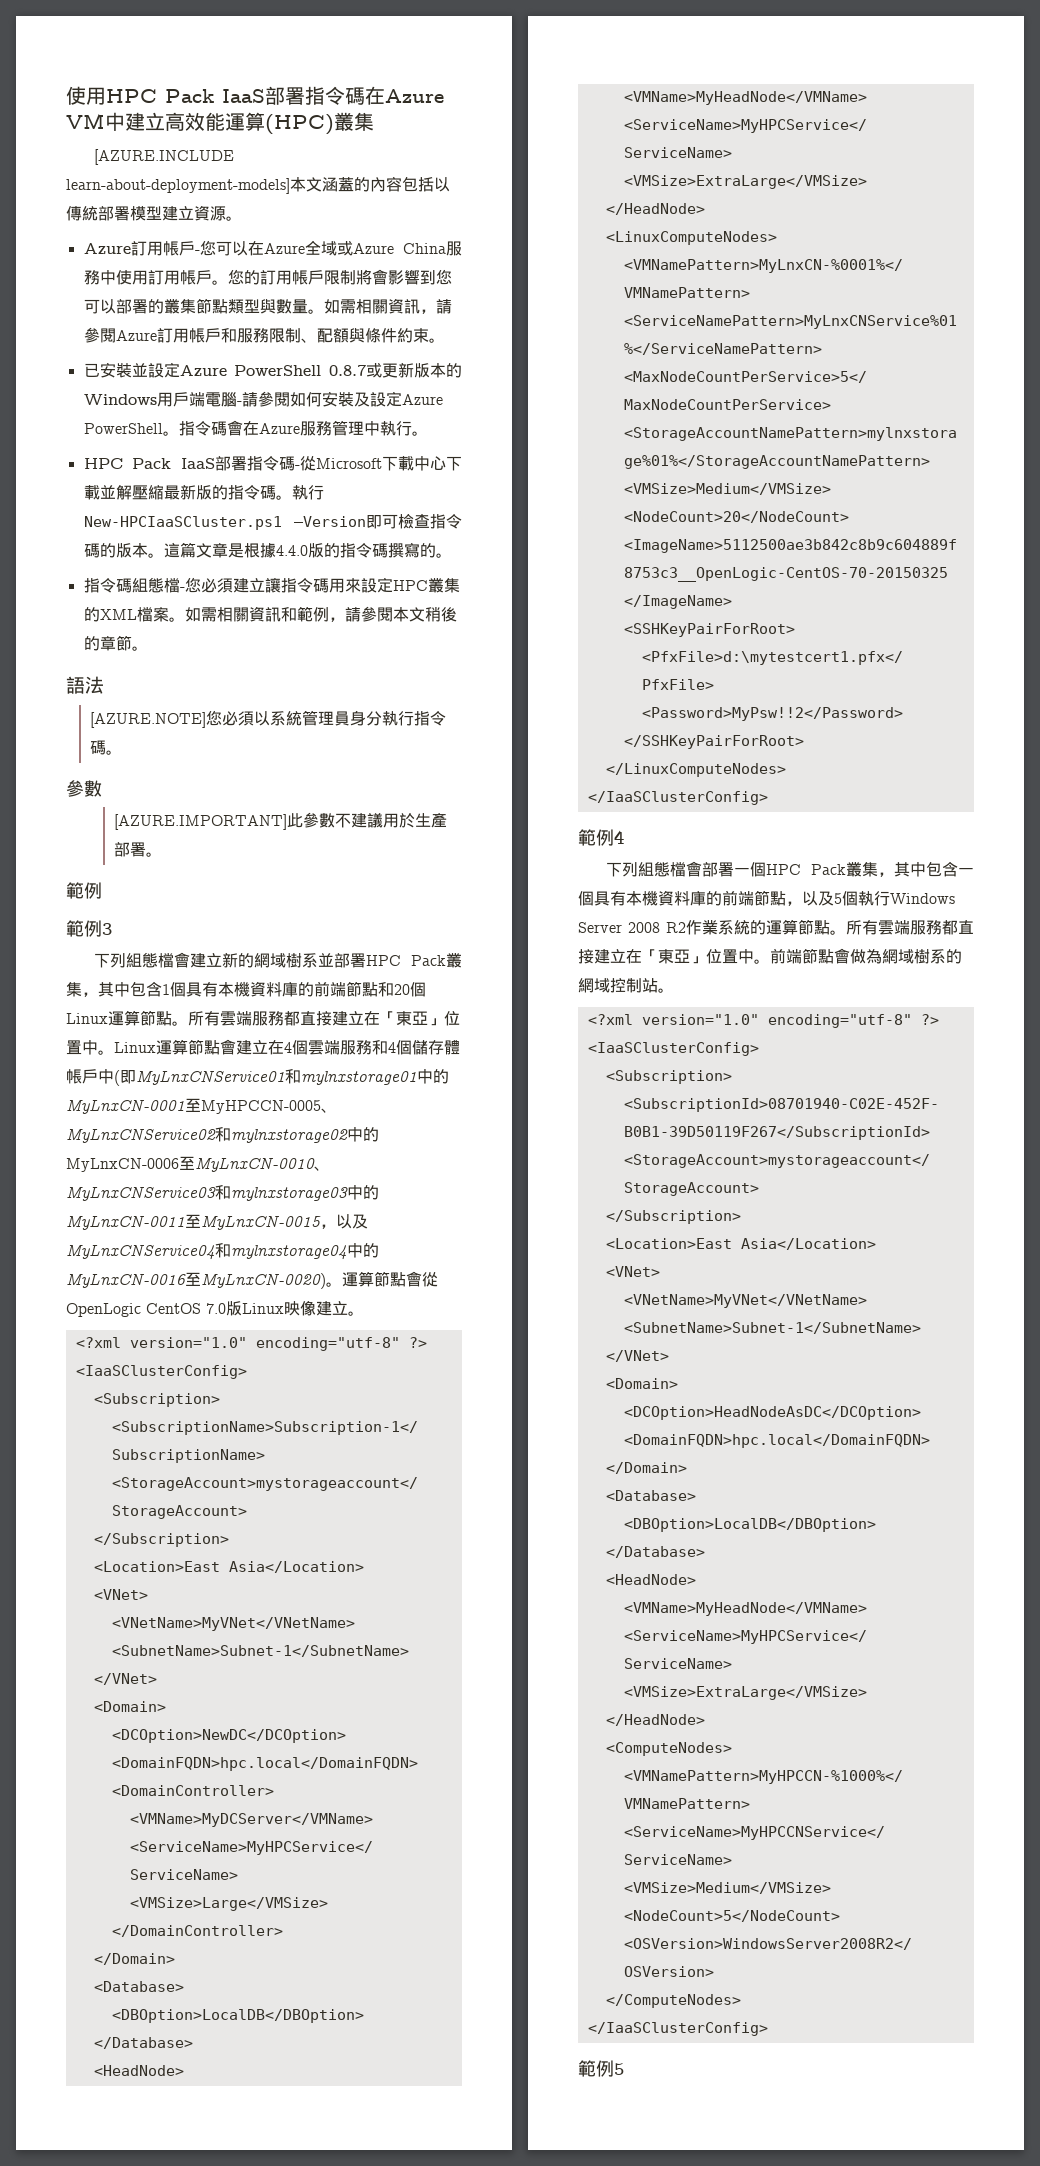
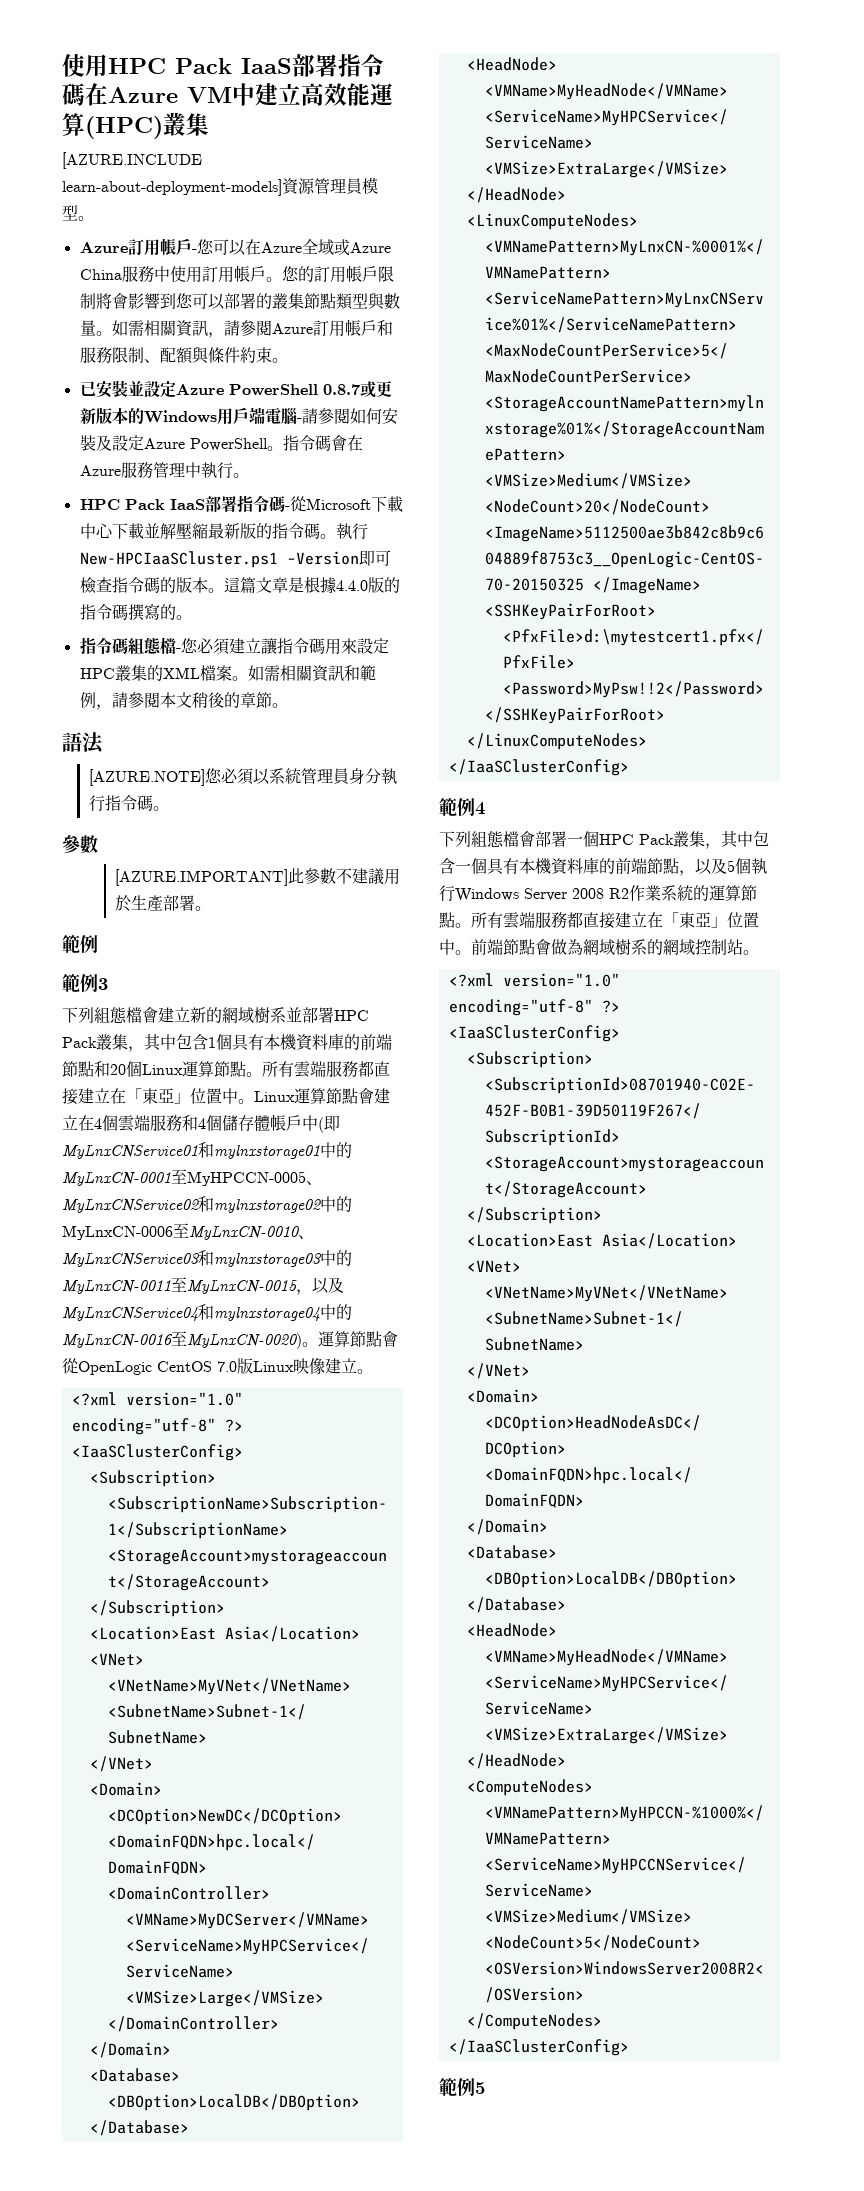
- [AZURE.INCLUDE learn-about-deployment-models]本文涵蓋的內容包括以傳統部署模型建立資源。
+ [AZURE.INCLUDE learn-about-deployment-models]資源管理員模型。

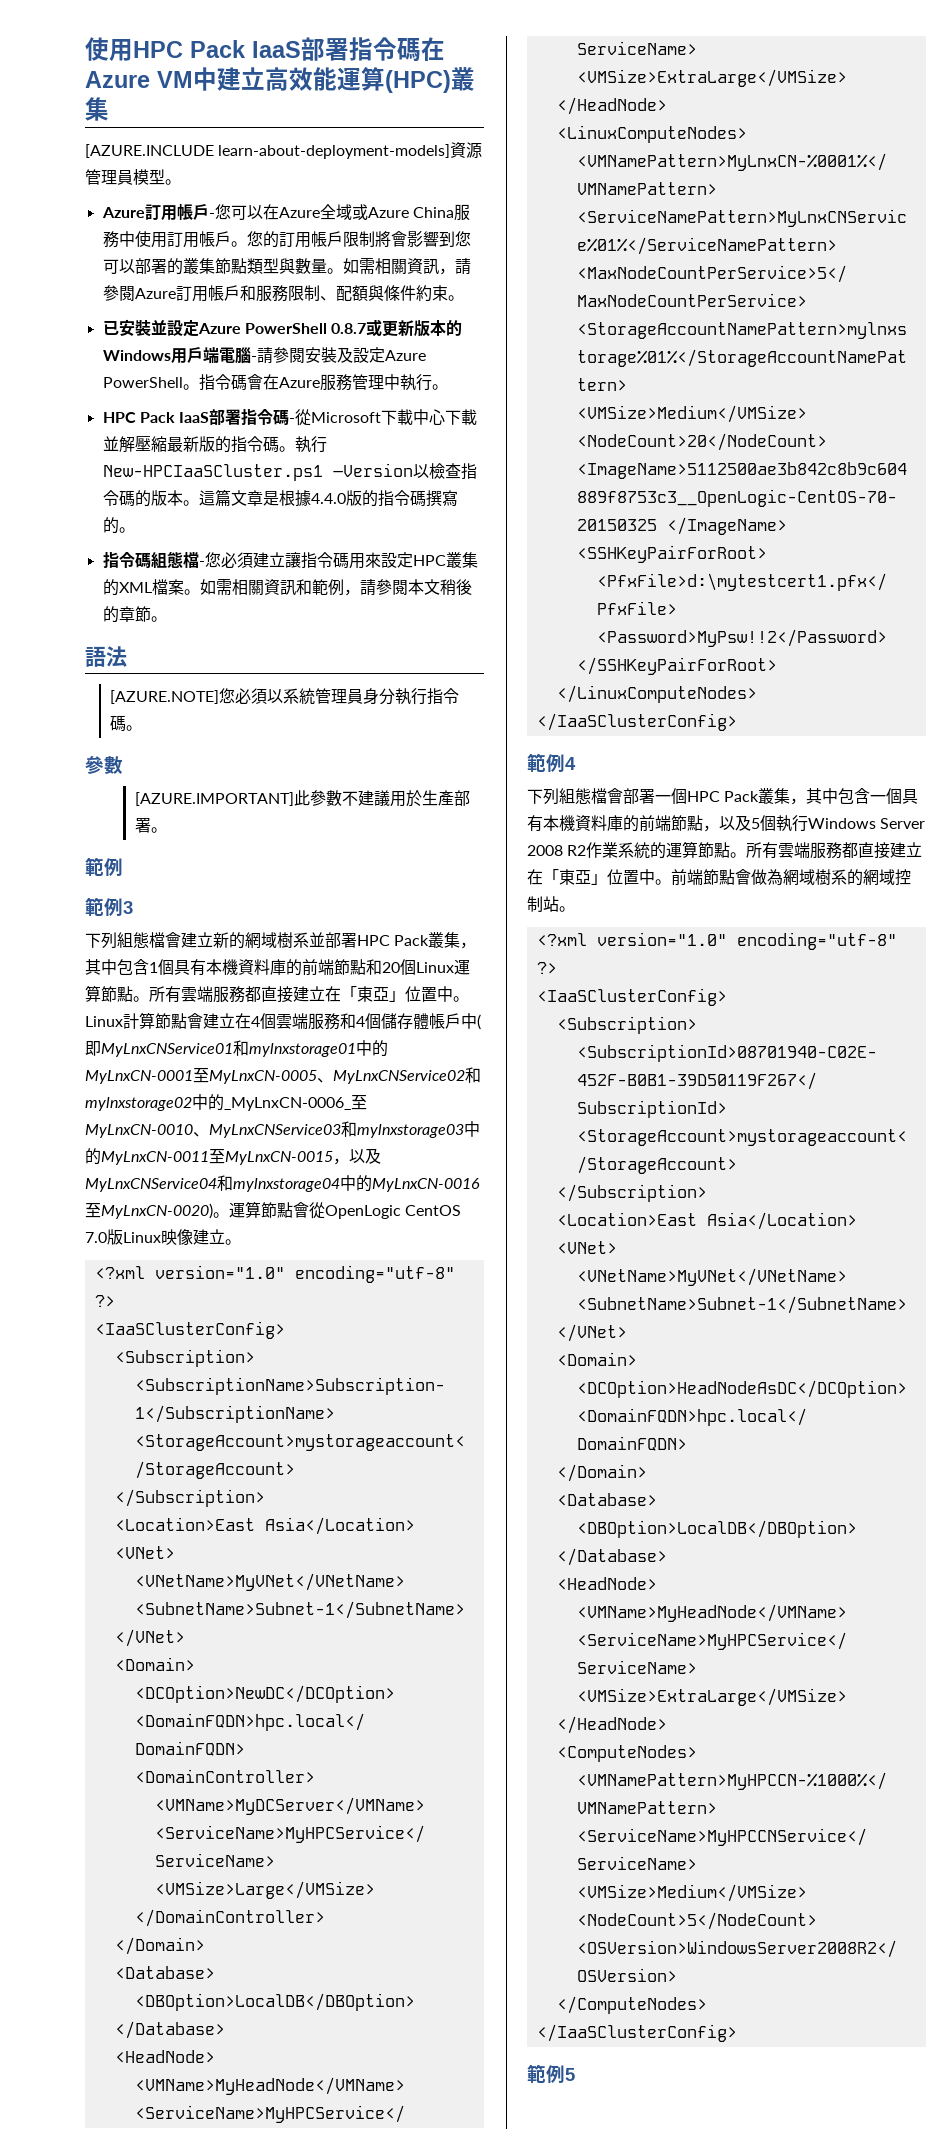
- 已安裝並設定Azure PowerShell 0.8.7或更新版本的Windows用戶端電腦-請參閱如何安裝及設定Azure PowerShell。
+ 已安裝並設定Azure PowerShell 0.8.7或更新版本的Windows用戶端電腦-請參閱安裝及設定Azure PowerShell。
- 執行New-HPCIaaSCluster.ps1 –Version即可檢查指令碼的版本。
+ 執行New-HPCIaaSCluster.ps1 –Version以檢查指令碼的版本。
- Linux運算節點會建立在4個雲端服務和4個儲存體帳戶中(即MyLnxCNService01和mylnxstorage01中的MyLnxCN-0001至MyHPCCN-0005、MyLnxCNService02和mylnxstorage02中的MyLnxCN-0006至MyLnxCN-0010、MyLnxCNService03和mylnxstorage03中的MyLnxCN-0011至MyLnxCN-0015，以及MyLnxCNService04和mylnxstorage04中的MyLnxCN-0016至MyLnxCN-0020)。
+ Linux計算節點會建立在4個雲端服務和4個儲存體帳戶中(即MyLnxCNService01和mylnxstorage01中的MyLnxCN-0001至MyLnxCN-0005、MyLnxCNService02和mylnxstorage02中的_MyLnxCN-0006_至MyLnxCN-0010、MyLnxCNService03和mylnxstorage03中的MyLnxCN-0011至MyLnxCN-0015，以及MyLnxCNService04和mylnxstorage04中的MyLnxCN-0016至MyLnxCN-0020)。

